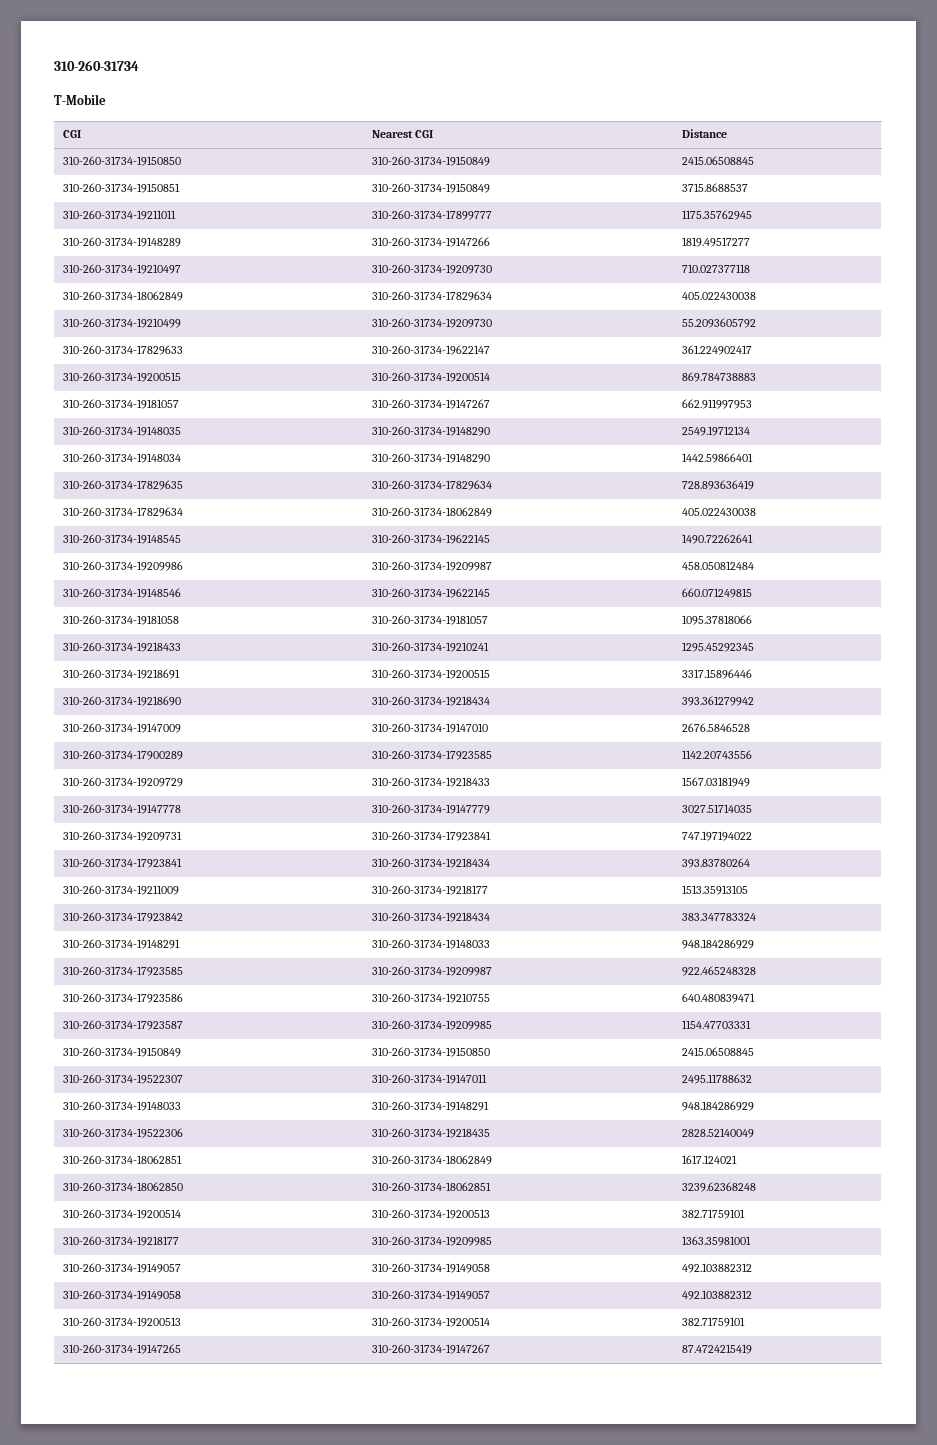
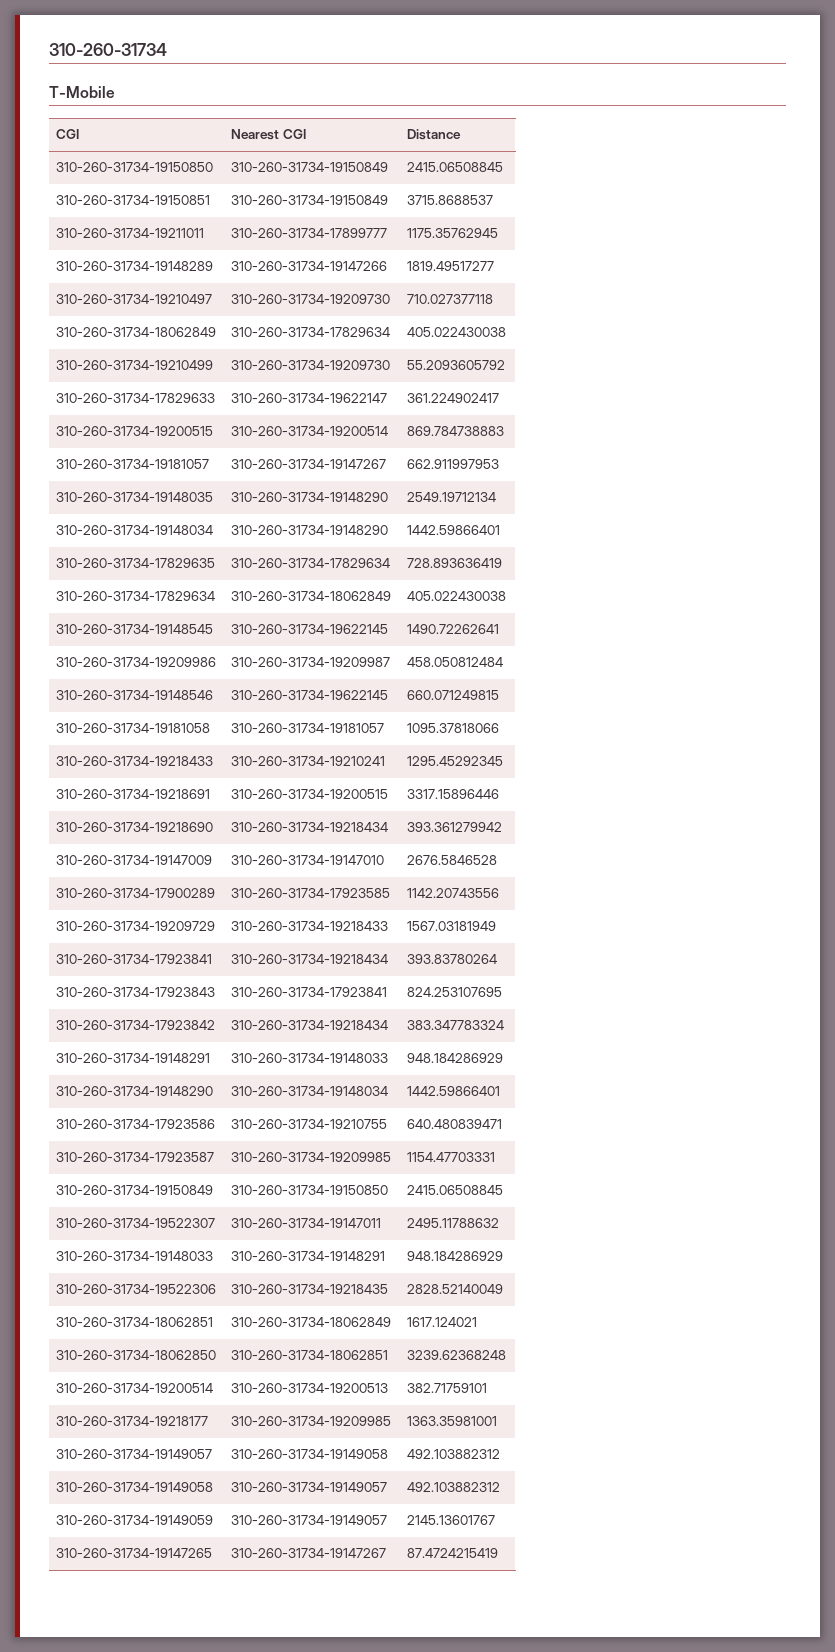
- 310-260-31734-19147778 | 310-260-31734-19147779 | 3027.51714035
- 310-260-31734-19209731 | 310-260-31734-17923841 | 747.197194022
- 310-260-31734-19211009 | 310-260-31734-19218177 | 1513.35913105
+ 310-260-31734-17923843 | 310-260-31734-17923841 | 824.253107695
- 310-260-31734-17923585 | 310-260-31734-19209987 | 922.465248328
+ 310-260-31734-19148290 | 310-260-31734-19148034 | 1442.59866401
- 310-260-31734-19200513 | 310-260-31734-19200514 | 382.71759101
+ 310-260-31734-19149059 | 310-260-31734-19149057 | 2145.13601767

